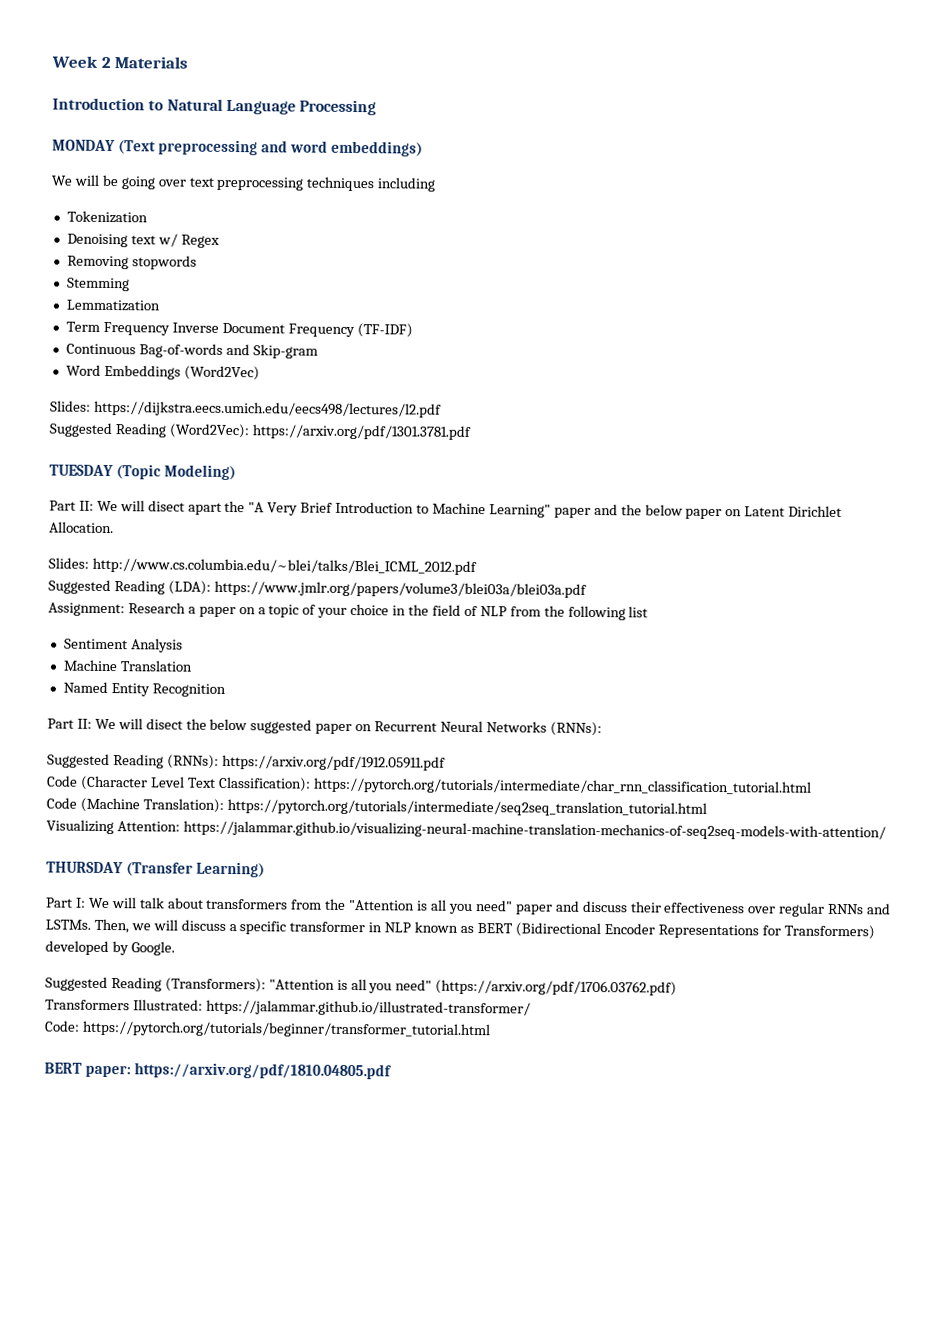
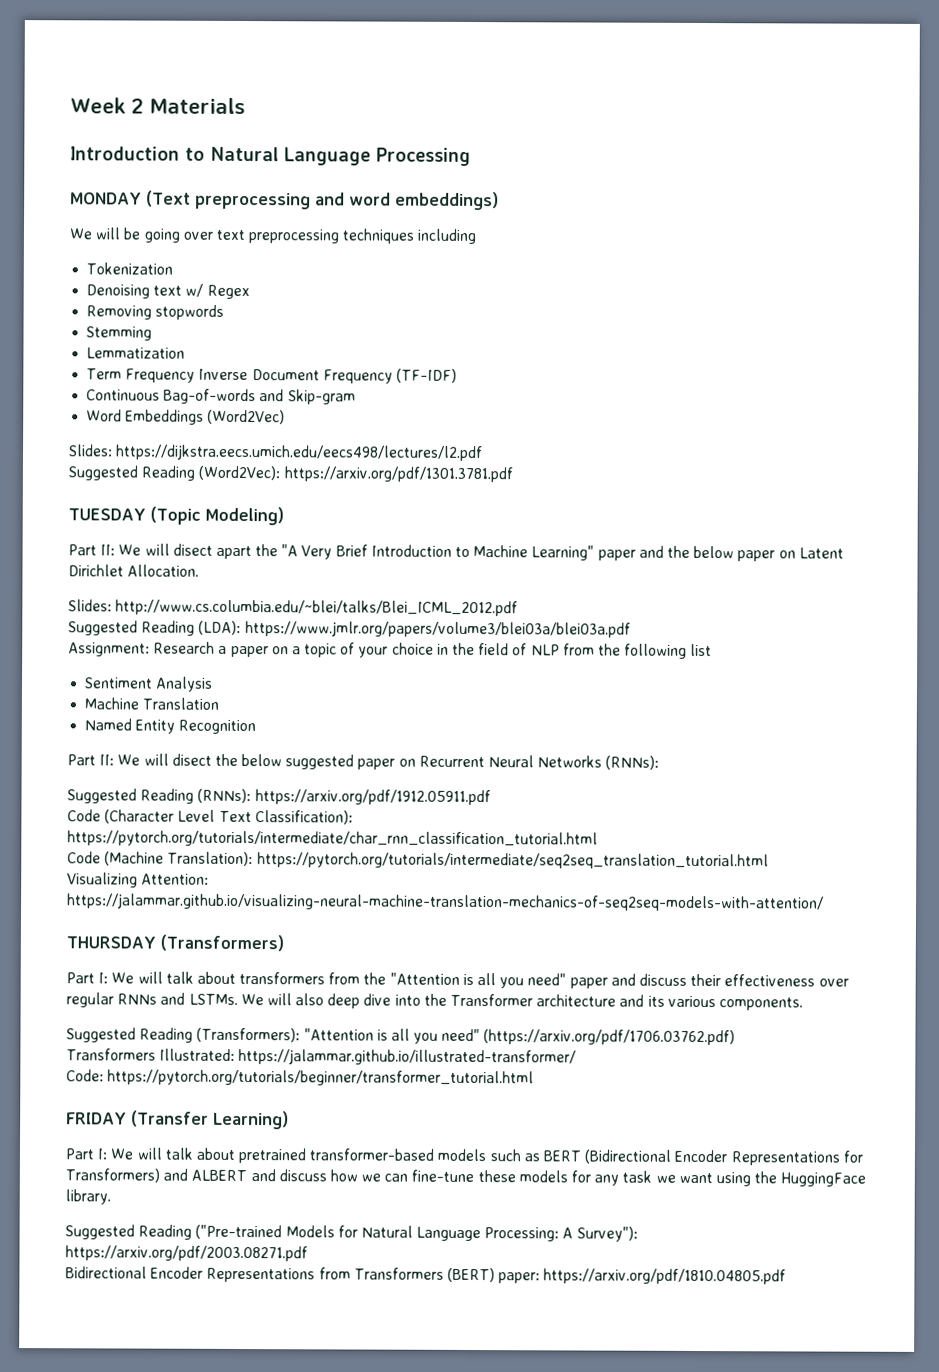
- THURSDAY (Transfer Learning)
+ THURSDAY (Transformers)
- Then, we will discuss a specific transformer in NLP known as BERT (Bidirectional Encoder Representations for Transformers) developed by Google.
+ We will also deep dive into the Transformer architecture and its various components.
- BERT paper: https://arxiv.org/pdf/1810.04805.pdf
+ FRIDAY (Transfer Learning)
+ Part I: We will talk about pretrained transformer-based models such as BERT (Bidirectional Encoder Representations for Transformers) and ALBERT and discuss how we can fine-tune these models for any task we want using the HuggingFace library.
+ Suggested Reading ("Pre-trained Models for Natural Language Processing: A Survey"): https://arxiv.org/pdf/2003.08271.pdf
+ Bidirectional Encoder Representations from Transformers (BERT) paper: https://arxiv.org/pdf/1810.04805.pdf

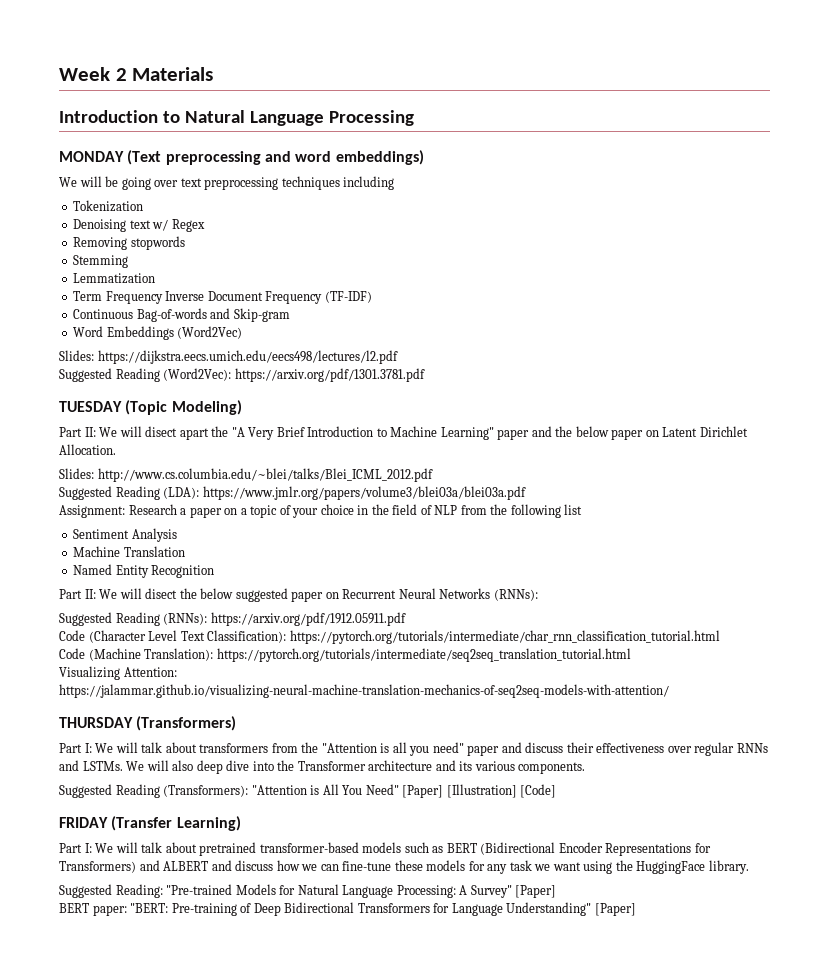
- Suggested Reading (Transformers): "Attention is all you need" (https://arxiv.org/pdf/1706.03762.pdf)
- Transformers Illustrated: https://jalammar.github.io/illustrated-transformer/
- Code: https://pytorch.org/tutorials/beginner/transformer_tutorial.html
+ Suggested Reading (Transformers): "Attention is All You Need" [Paper] [Illustration] [Code]
- Suggested Reading ("Pre-trained Models for Natural Language Processing: A Survey"): https://arxiv.org/pdf/2003.08271.pdf
- Bidirectional Encoder Representations from Transformers (BERT) paper: https://arxiv.org/pdf/1810.04805.pdf
+ Suggested Reading: "Pre-trained Models for Natural Language Processing: A Survey" [Paper]
+ BERT paper: "BERT: Pre-training of Deep Bidirectional Transformers for Language Understanding" [Paper]

